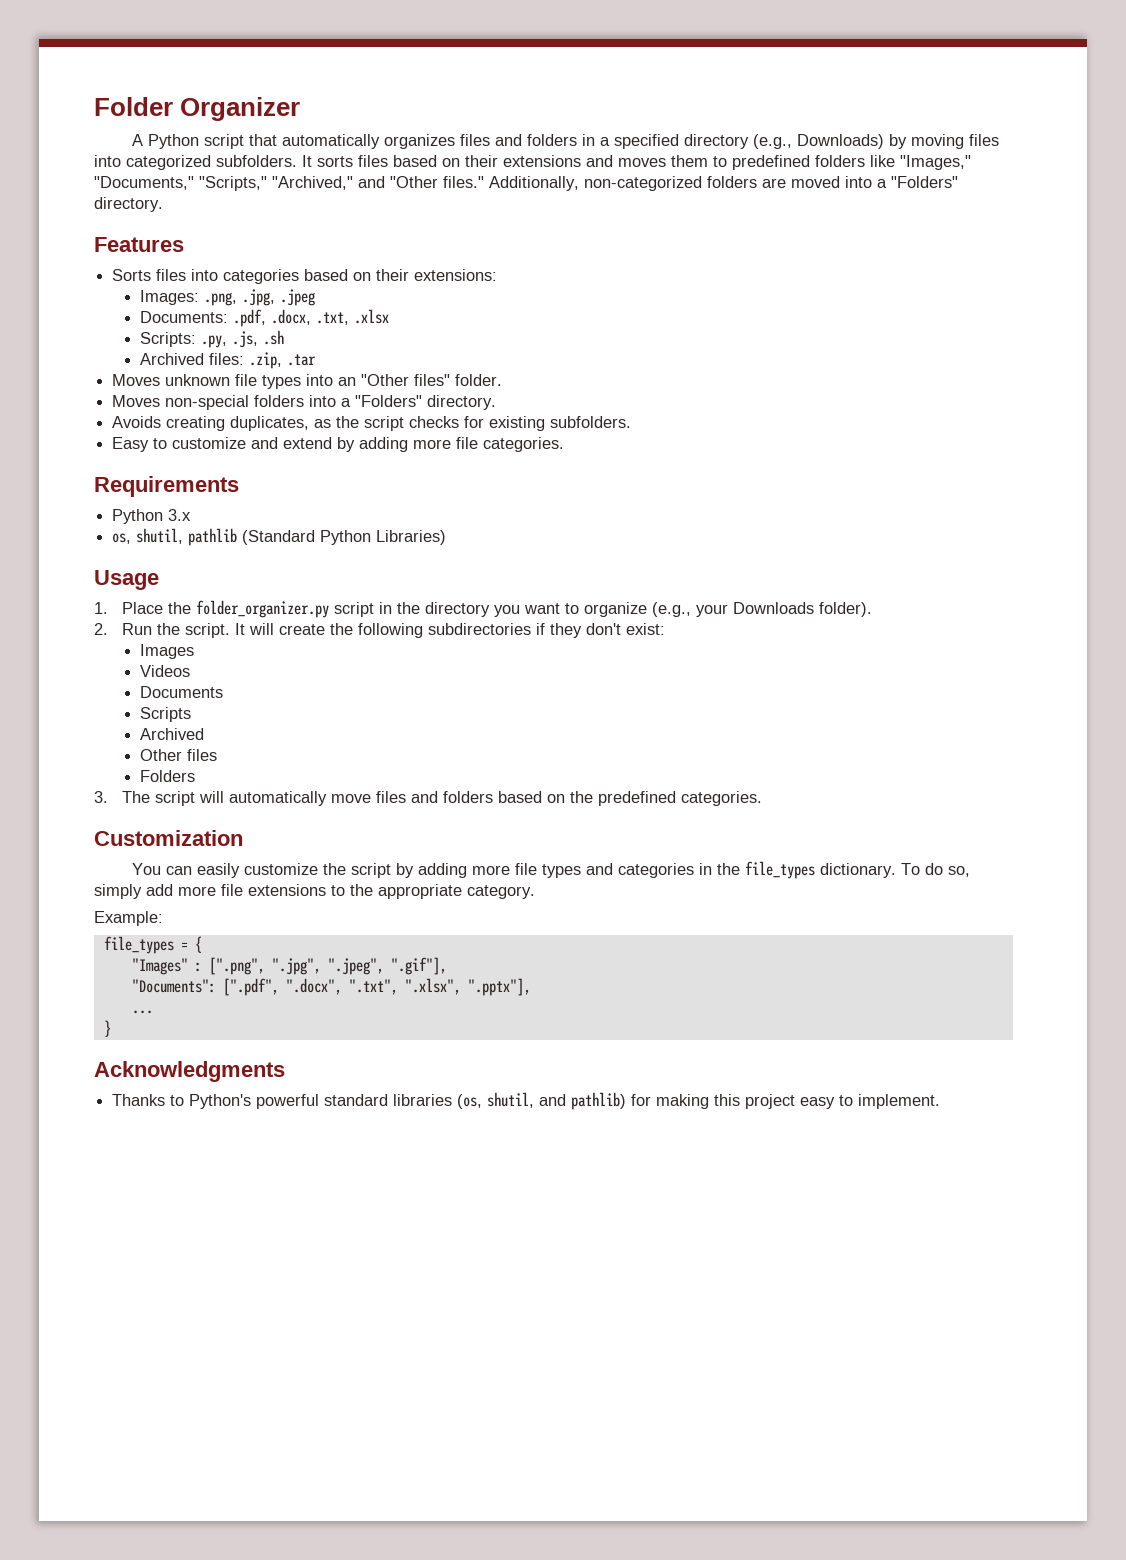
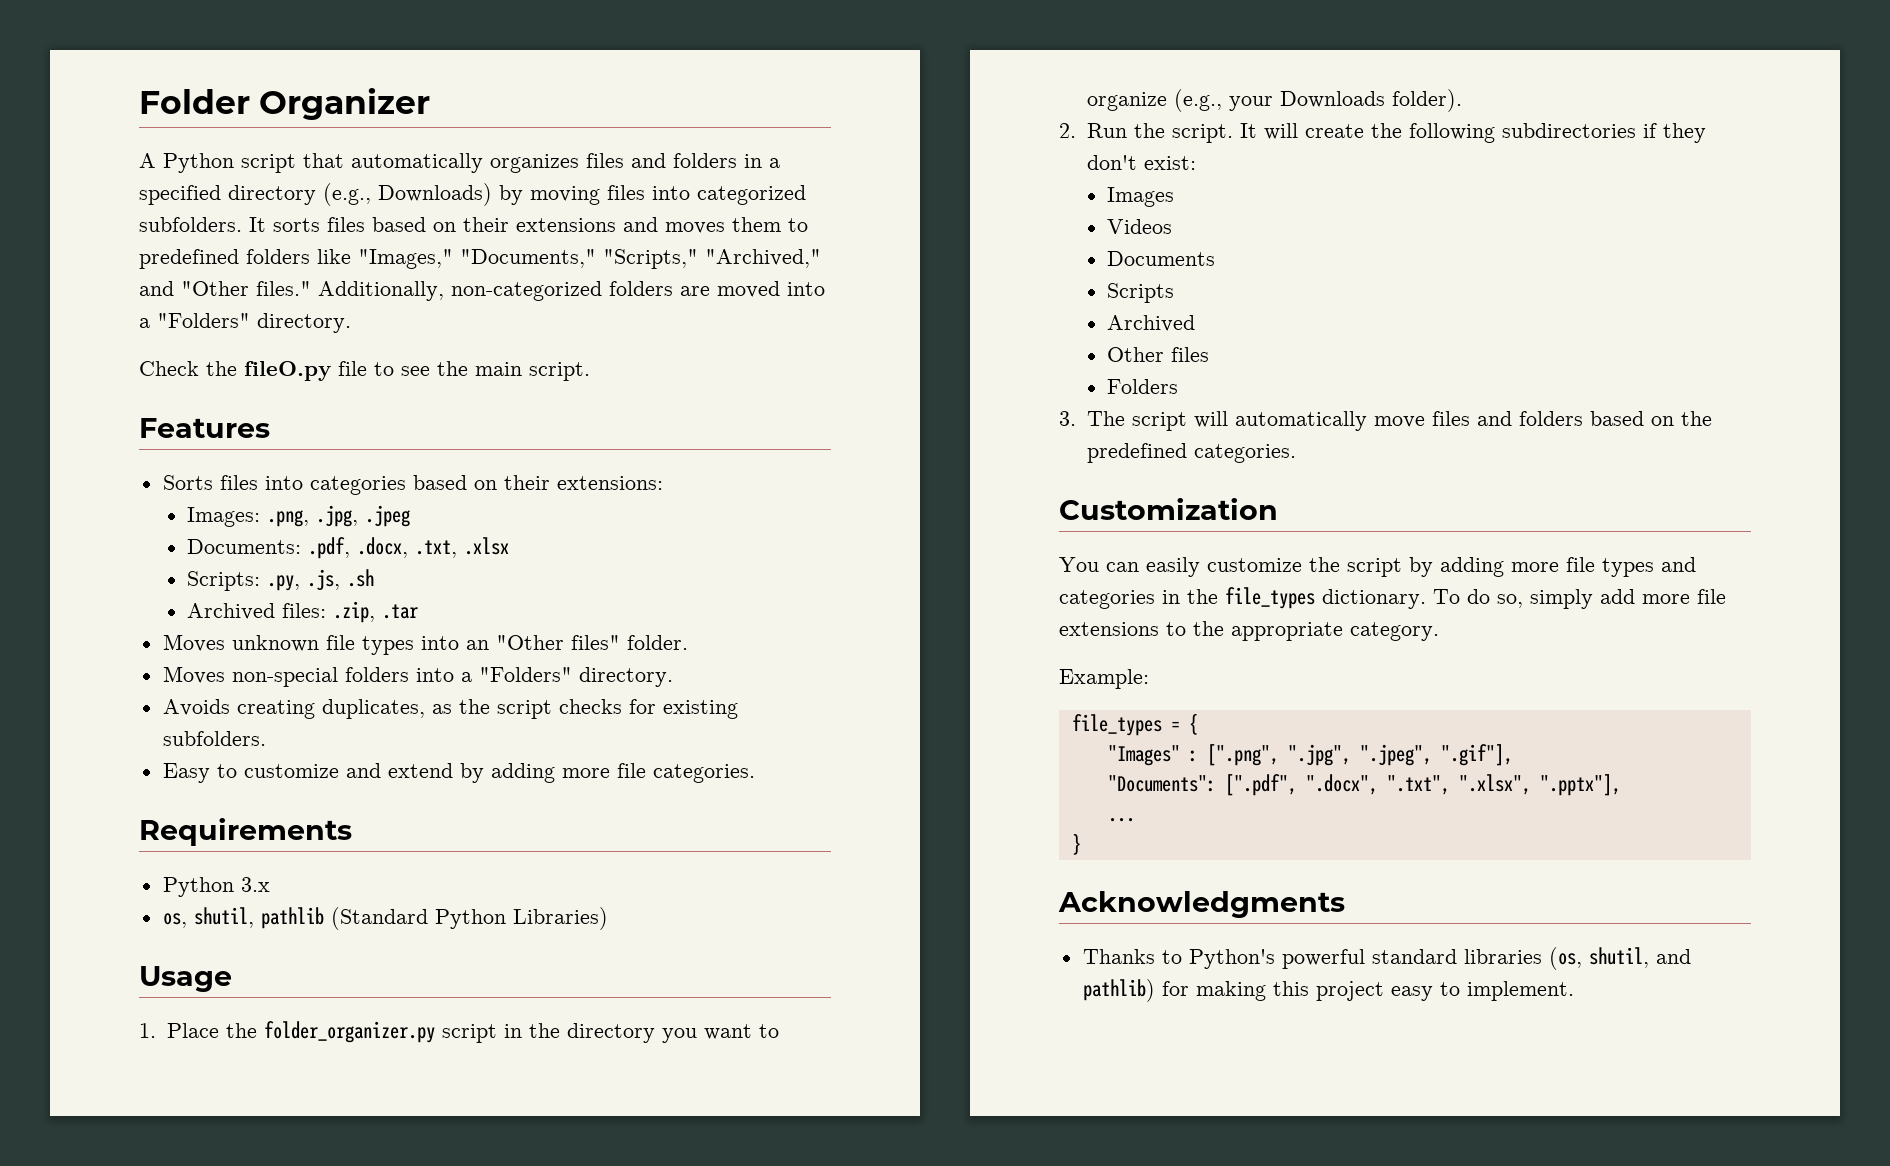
+ Check the fileO.py file to see the main script.

